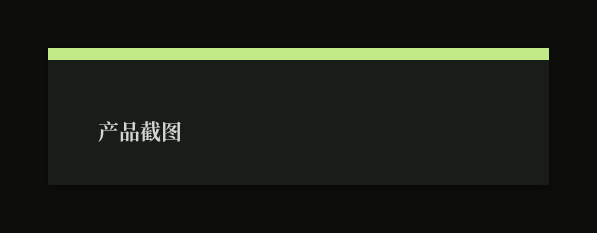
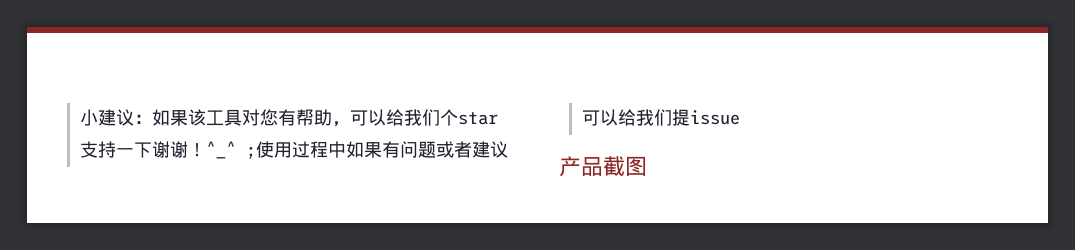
+ 小建议：如果该工具对您有帮助，可以给我们个star支持一下谢谢！^_^ ;使用过程中如果有问题或者建议可以给我们提issue

